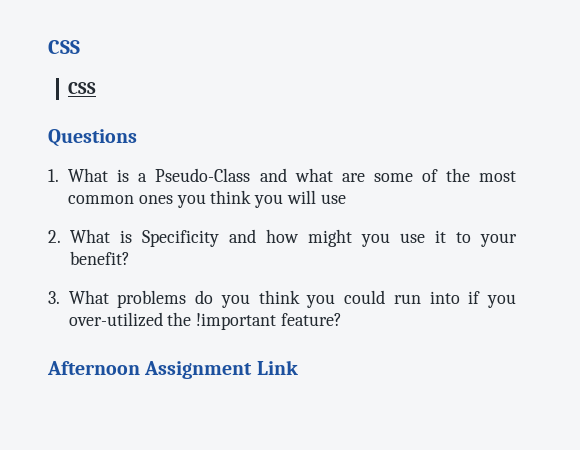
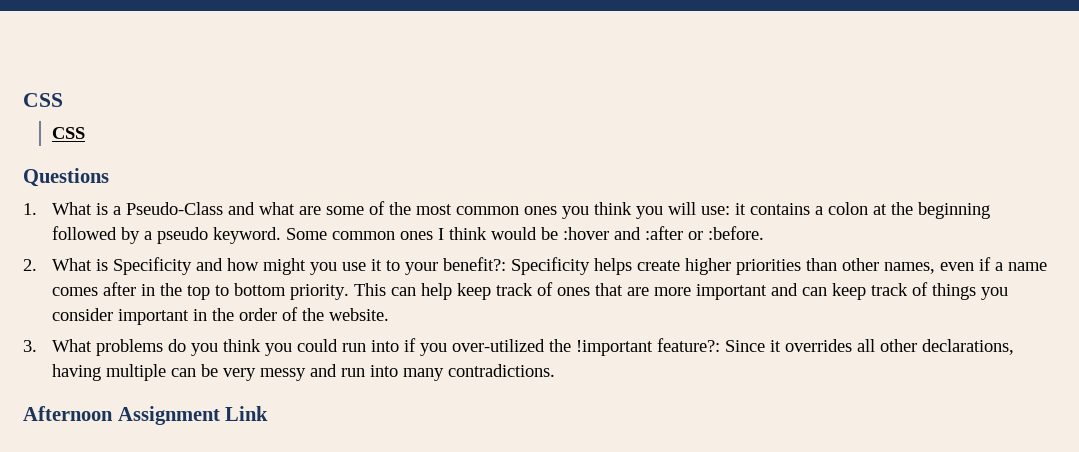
- 1. What is a Pseudo-Class and what are some of the most common ones you think you will use
+ 1. What is a Pseudo-Class and what are some of the most common ones you think you will use: it contains a colon at the beginning followed by a pseudo keyword. Some common ones I think would be :hover and :after or :before.
- 2. What is Specificity and how might you use it to your benefit?
+ 2. What is Specificity and how might you use it to your benefit?: Specificity helps create higher priorities than other names, even if a name comes after in the top to bottom priority. This can help keep track of ones that are more important and can keep track of things you consider important in the order of the website.
- 3. What problems do you think you could run into if you over-utilized the !important feature?
+ 3. What problems do you think you could run into if you over-utilized the !important feature?: Since it overrides all other declarations, having multiple can be very messy and run into many contradictions.

